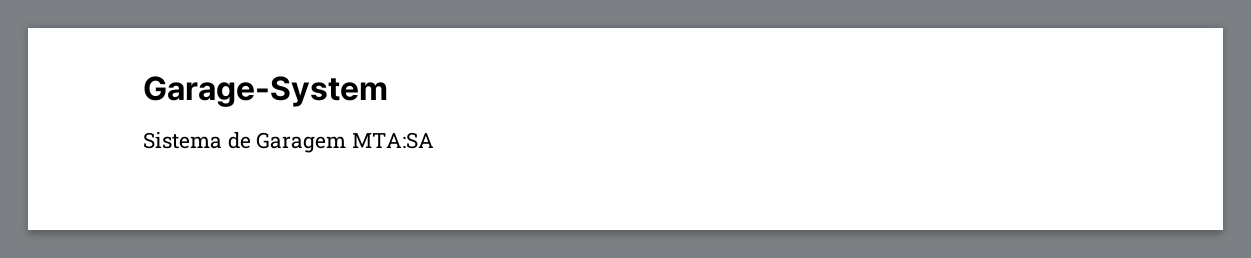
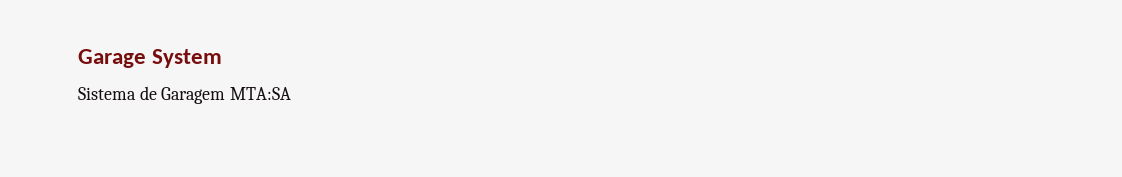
- Garage-System
+ Garage System

